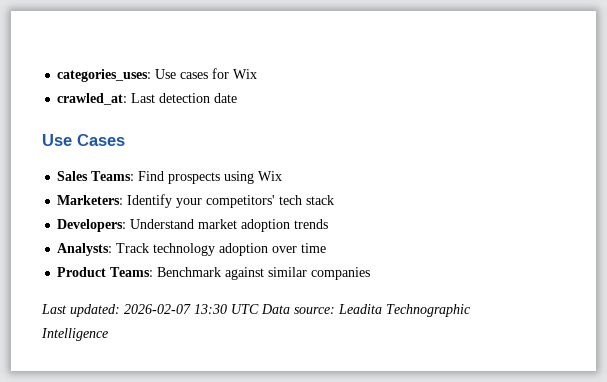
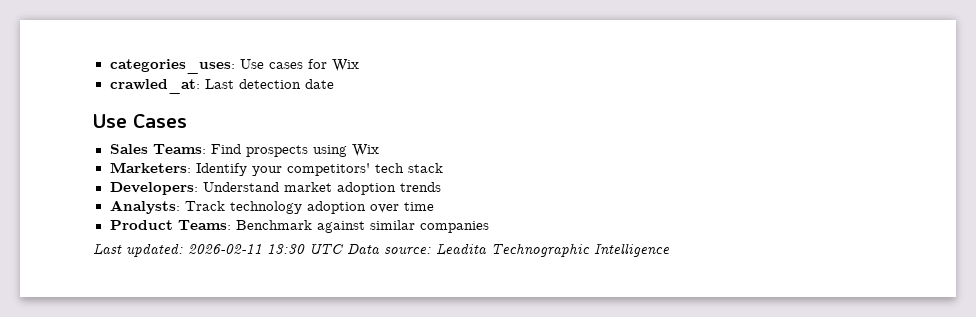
- Last updated: 2026-02-07 13:30 UTC Data source: Leadita Technographic Intelligence
+ Last updated: 2026-02-11 13:30 UTC Data source: Leadita Technographic Intelligence

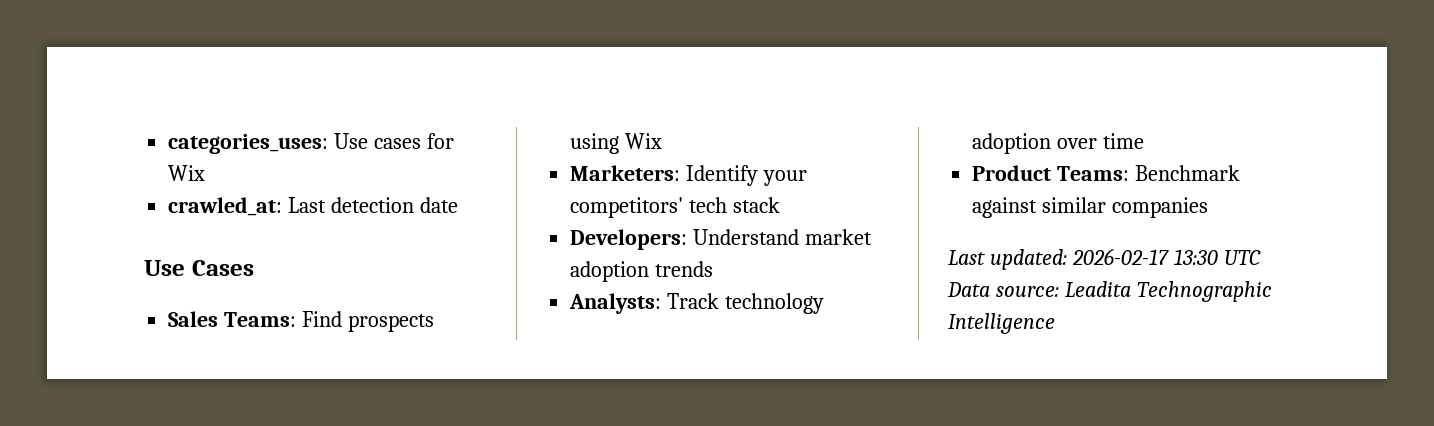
- Last updated: 2026-02-11 13:30 UTC Data source: Leadita Technographic Intelligence
+ Last updated: 2026-02-17 13:30 UTC Data source: Leadita Technographic Intelligence

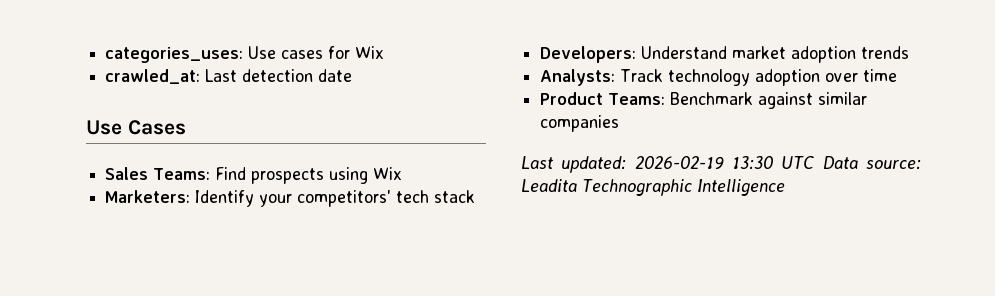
- Last updated: 2026-02-17 13:30 UTC Data source: Leadita Technographic Intelligence
+ Last updated: 2026-02-19 13:30 UTC Data source: Leadita Technographic Intelligence

